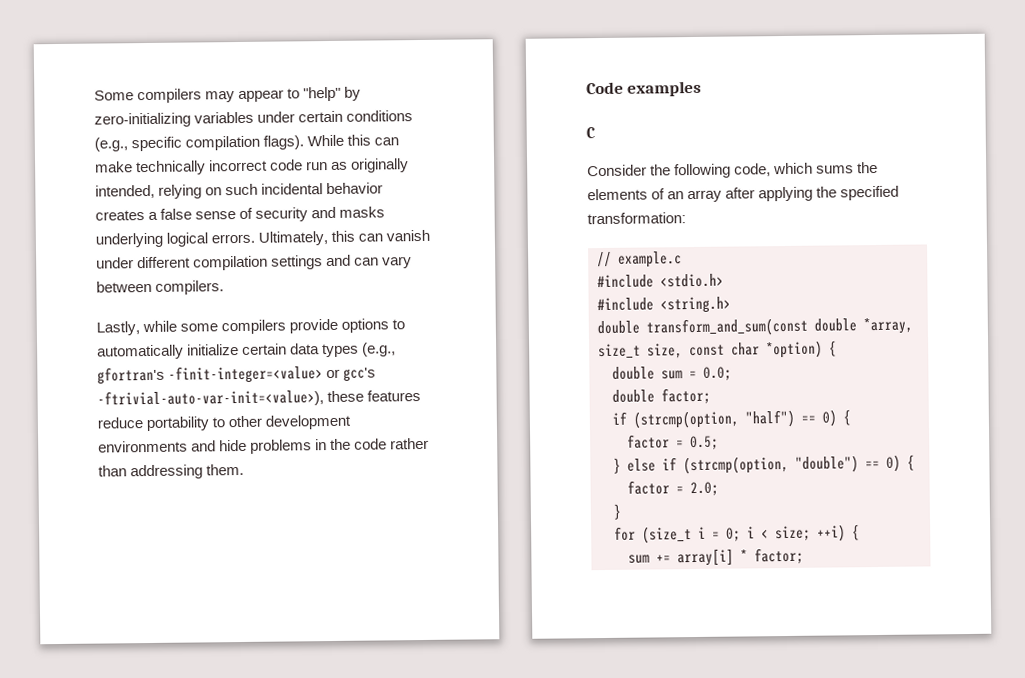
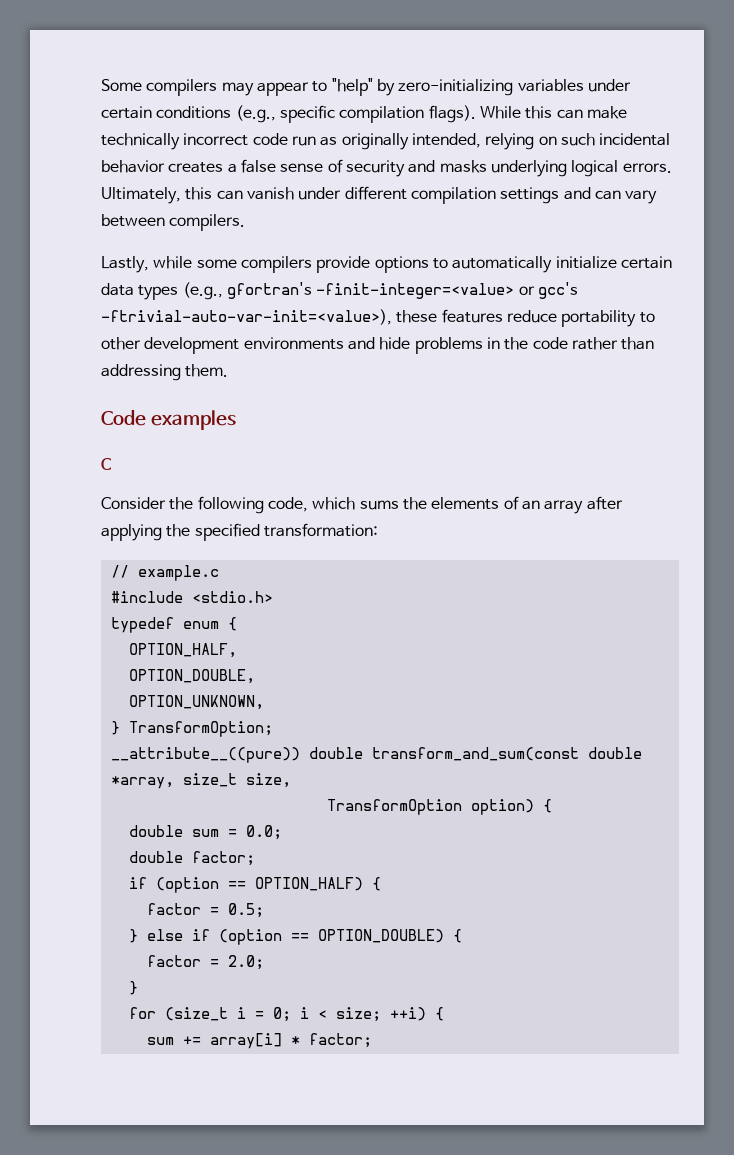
- #include <string.h>
- double transform_and_sum(const double *array, size_t size, const char *option) {
+ typedef enum {
+ OPTION_HALF,
+ OPTION_DOUBLE,
+ OPTION_UNKNOWN,
+ } TransformOption;
+ __attribute__((pure)) double transform_and_sum(const double *array, size_t size,
+ TransformOption option) {
- if (strcmp(option, "half") == 0) {
+ if (option == OPTION_HALF) {
- } else if (strcmp(option, "double") == 0) {
+ } else if (option == OPTION_DOUBLE) {

